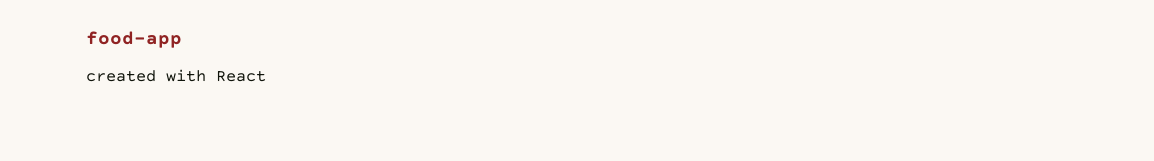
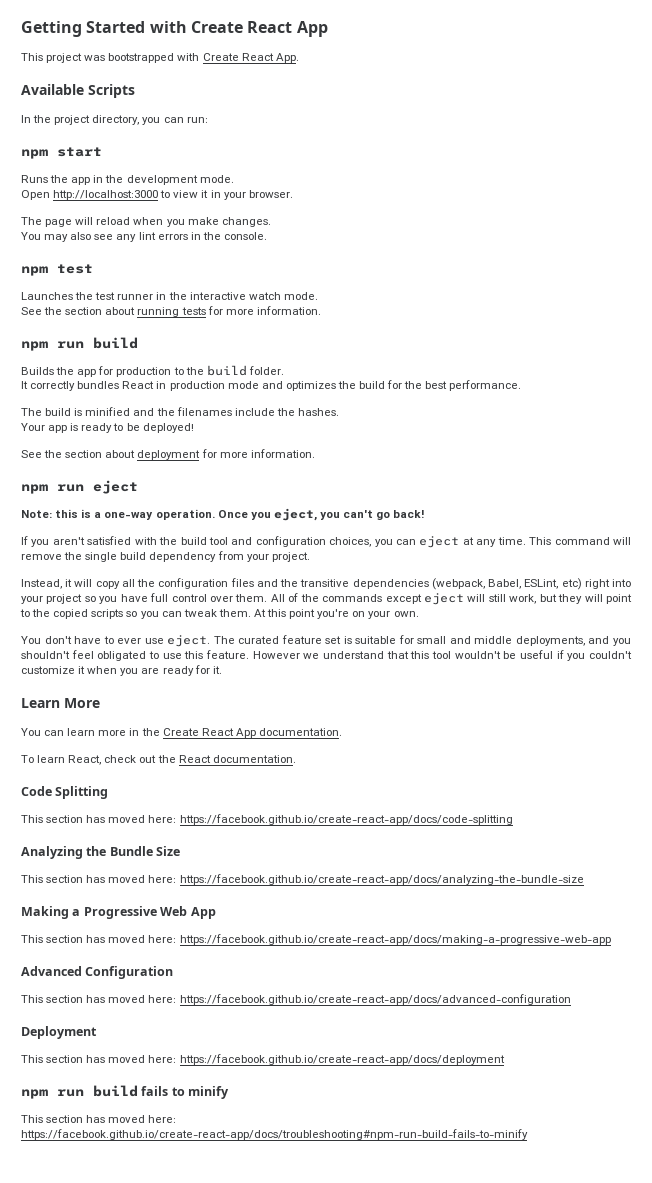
- food-app
- created with React
+ Getting Started with Create React App
+ This project was bootstrapped with Create React App.
+ Available Scripts
+ In the project directory, you can run:
+ npm start
+ Runs the app in the development mode.
+ Open http://localhost:3000 to view it in your browser.
+ The page will reload when you make changes.
+ You may also see any lint errors in the console.
+ npm test
+ Launches the test runner in the interactive watch mode.
+ See the section about running tests for more information.
+ npm run build
+ Builds the app for production to the build folder.
+ It correctly bundles React in production mode and optimizes the build for the best performance.
+ The build is minified and the filenames include the hashes.
+ Your app is ready to be deployed!
+ See the section about deployment for more information.
+ npm run eject
+ Note: this is a one-way operation. Once you eject, you can't go back!
+ If you aren't satisfied with the build tool and configuration choices, you can eject at any time. This command will remove the single build dependency from your project.
+ Instead, it will copy all the configuration files and the transitive dependencies (webpack, Babel, ESLint, etc) right into your project so you have full control over them. All of the commands except eject will still work, but they will point to the copied scripts so you can tweak them. At this point you're on your own.
+ You don't have to ever use eject. The curated feature set is suitable for small and middle deployments, and you shouldn't feel obligated to use this feature. However we understand that this tool wouldn't be useful if you couldn't customize it when you are ready for it.
+ Learn More
+ You can learn more in the Create React App documentation.
+ To learn React, check out the React documentation.
+ Code Splitting
+ This section has moved here: https://facebook.github.io/create-react-app/docs/code-splitting
+ Analyzing the Bundle Size
+ This section has moved here: https://facebook.github.io/create-react-app/docs/analyzing-the-bundle-size
+ Making a Progressive Web App
+ This section has moved here: https://facebook.github.io/create-react-app/docs/making-a-progressive-web-app
+ Advanced Configuration
+ This section has moved here: https://facebook.github.io/create-react-app/docs/advanced-configuration
+ Deployment
+ This section has moved here: https://facebook.github.io/create-react-app/docs/deployment
+ npm run build fails to minify
+ This section has moved here: https://facebook.github.io/create-react-app/docs/troubleshooting#npm-run-build-fails-to-minify

